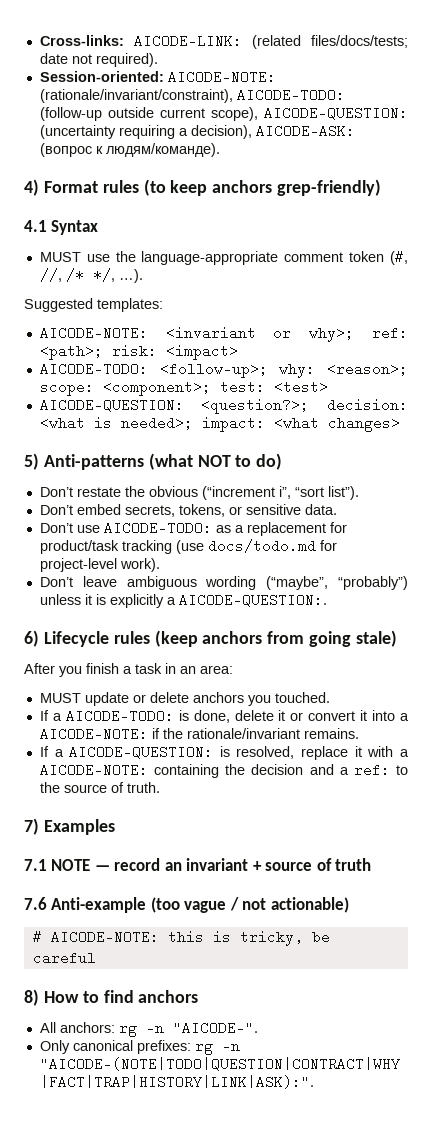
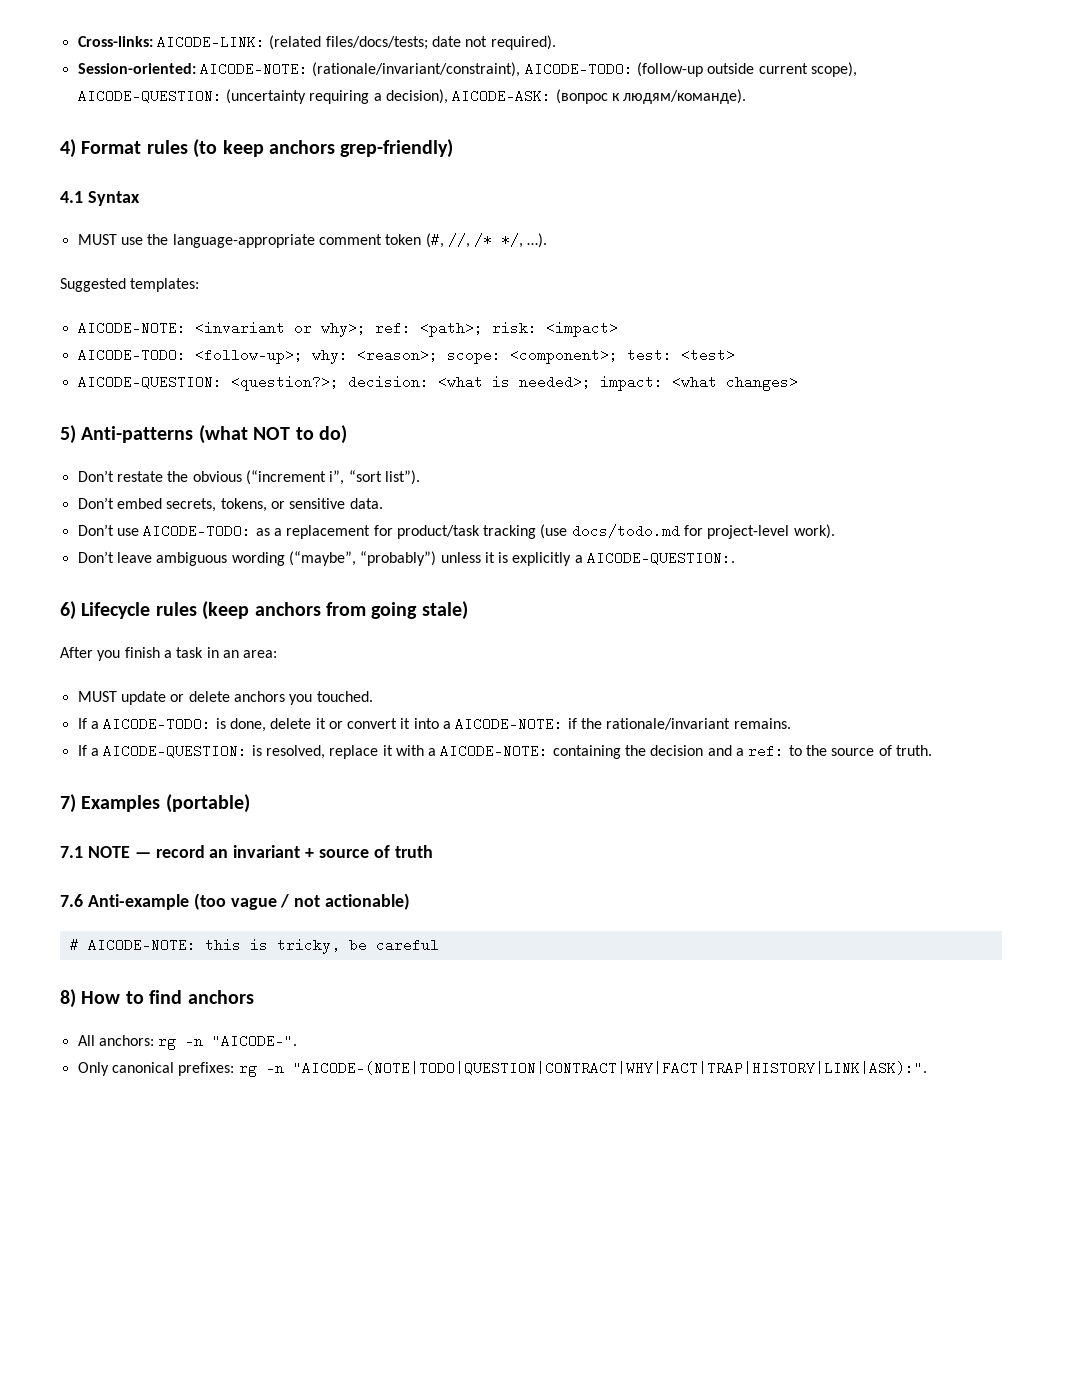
- 7) Examples
+ 7) Examples (portable)

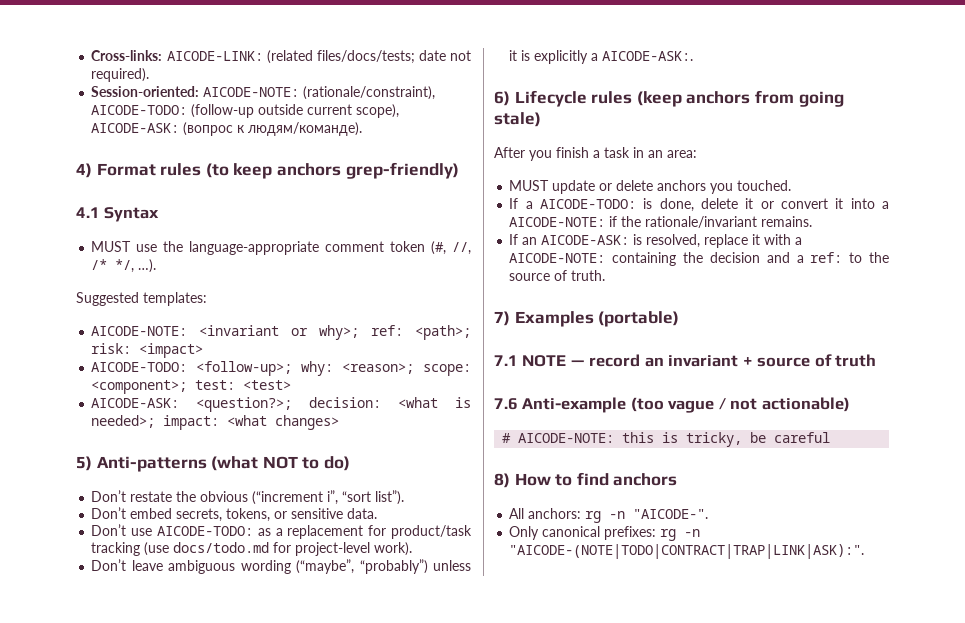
- Session-oriented: AICODE-NOTE: (rationale/invariant/constraint), AICODE-TODO: (follow-up outside current scope), AICODE-QUESTION: (uncertainty requiring a decision), AICODE-ASK: (вопрос к людям/команде).
+ Session-oriented: AICODE-NOTE: (rationale/constraint), AICODE-TODO: (follow-up outside current scope), AICODE-ASK: (вопрос к людям/команде).
- AICODE-QUESTION: <question?>; decision: <what is needed>; impact: <what changes>
+ AICODE-ASK: <question?>; decision: <what is needed>; impact: <what changes>
- Don’t leave ambiguous wording (“maybe”, “probably”) unless it is explicitly a AICODE-QUESTION:.
+ Don’t leave ambiguous wording (“maybe”, “probably”) unless it is explicitly a AICODE-ASK:.
- If a AICODE-QUESTION: is resolved, replace it with a AICODE-NOTE: containing the decision and a ref: to the source of truth.
+ If an AICODE-ASK: is resolved, replace it with a AICODE-NOTE: containing the decision and a ref: to the source of truth.
- Only canonical prefixes: rg -n "AICODE-(NOTE|TODO|QUESTION|CONTRACT|WHY|FACT|TRAP|HISTORY|LINK|ASK):".
+ Only canonical prefixes: rg -n "AICODE-(NOTE|TODO|CONTRACT|TRAP|LINK|ASK):".

